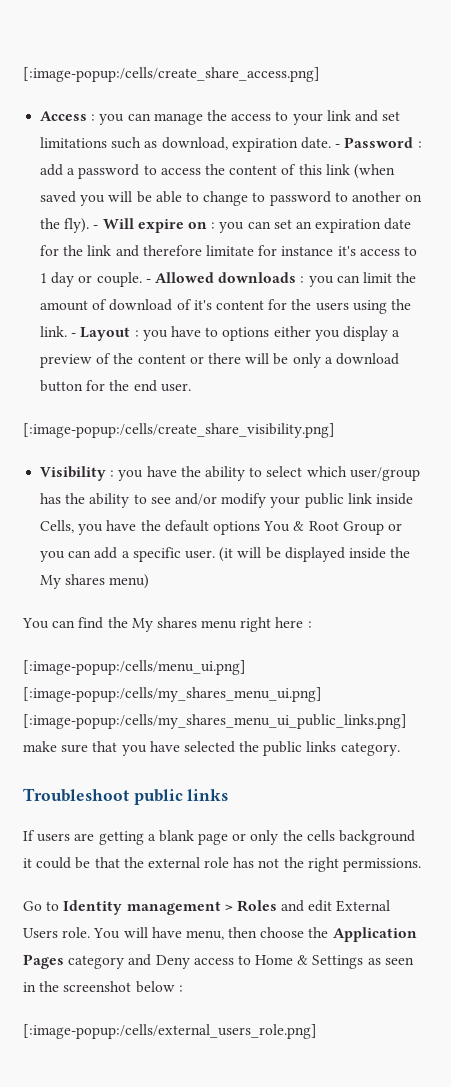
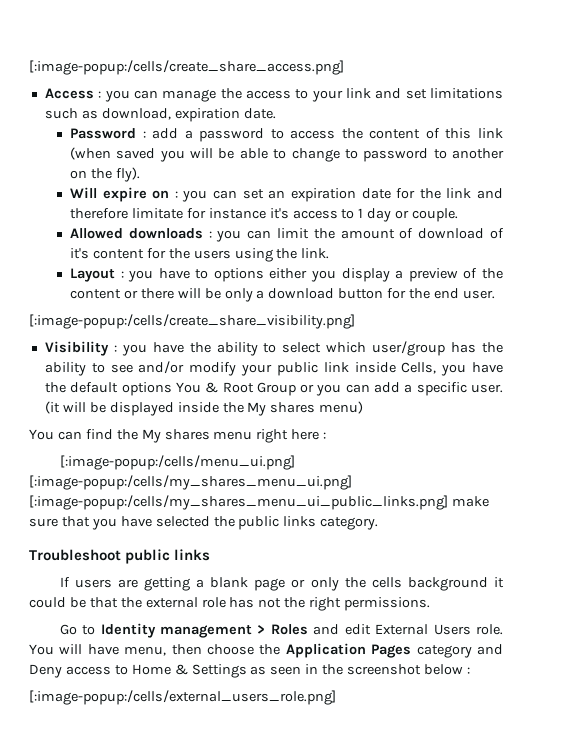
- you can manage the access to your link and set limitations such as download, expiration date. - Password :
+ you can manage the access to your link and set limitations such as download, expiration date.
+ Password :
- add a password to access the content of this link (when saved you will be able to change to password to another on the fly). - Will expire on :
+ add a password to access the content of this link (when saved you will be able to change to password to another on the fly).
+ Will expire on :
- you can set an expiration date for the link and therefore limitate for instance it's access to 1 day or couple. - Allowed downloads :
+ you can set an expiration date for the link and therefore limitate for instance it's access to 1 day or couple.
+ Allowed downloads :
- you can limit the amount of download of it's content for the users using the link. - Layout :
+ you can limit the amount of download of it's content for the users using the link.
+ Layout :

